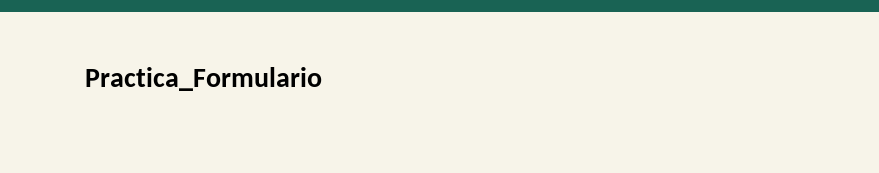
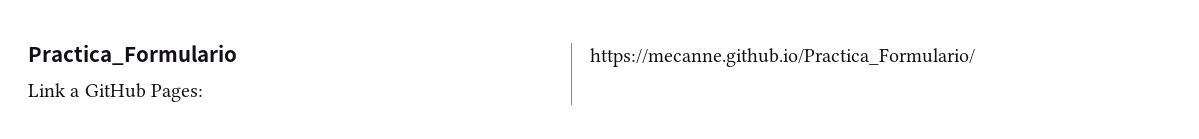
+ Link a GitHub Pages: https://mecanne.github.io/Practica_Formulario/

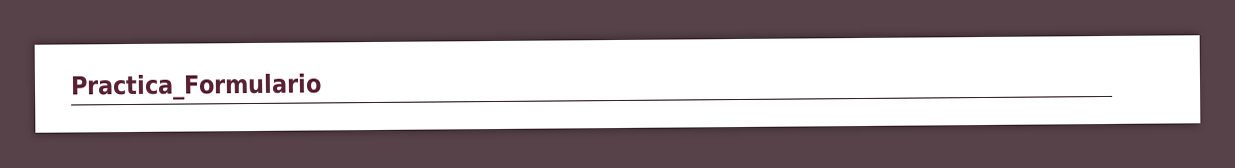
- Link a GitHub Pages: https://mecanne.github.io/Practica_Formulario/

